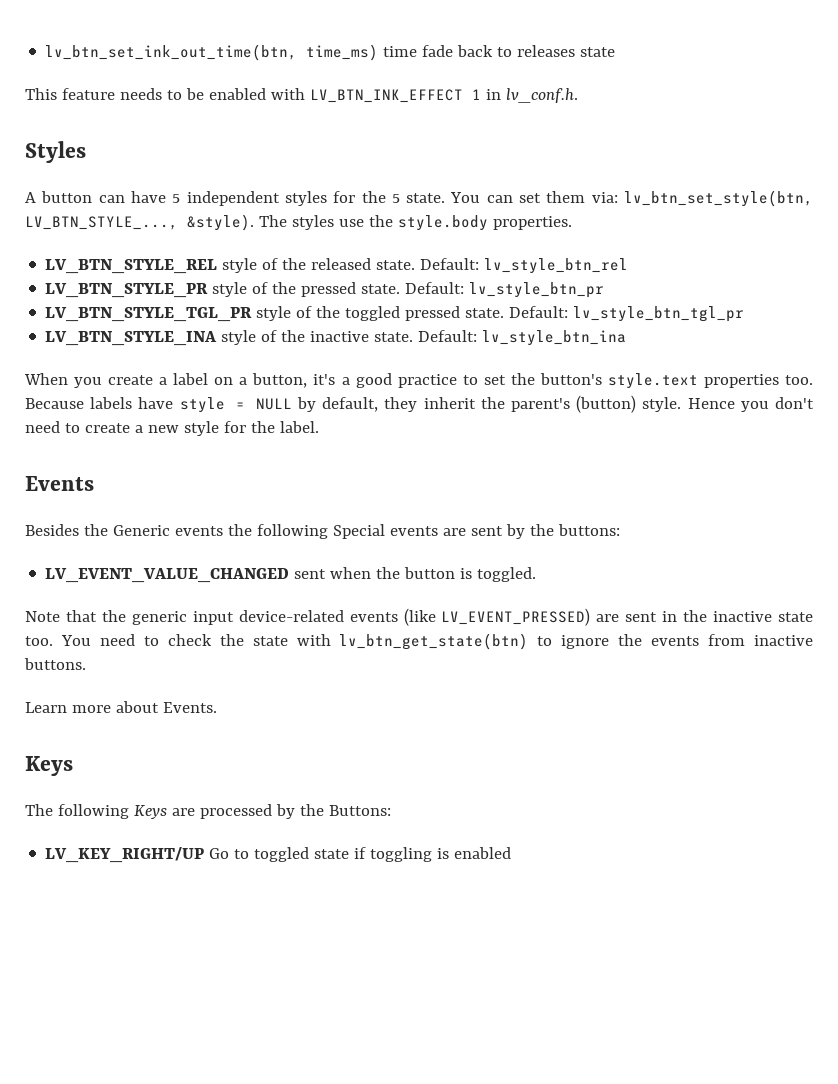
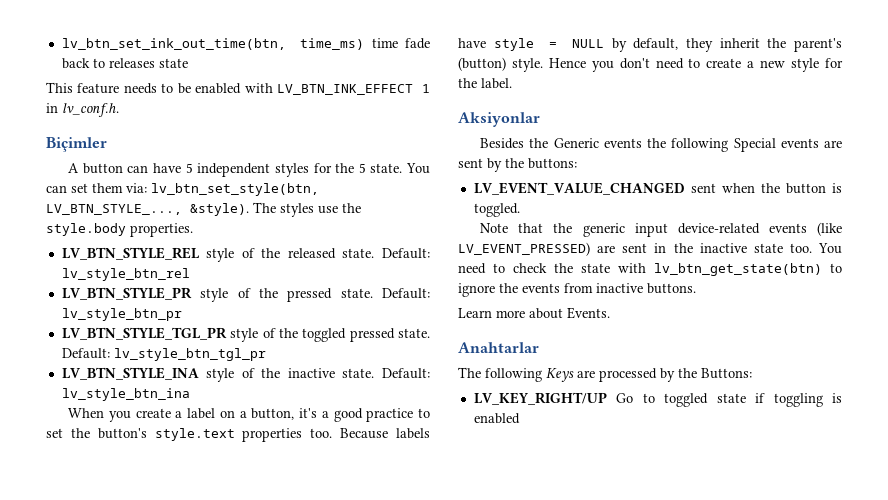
- Styles
+ Biçimler
- Events
+ Aksiyonlar
  Learn more about Events.
- Keys
+ Anahtarlar

